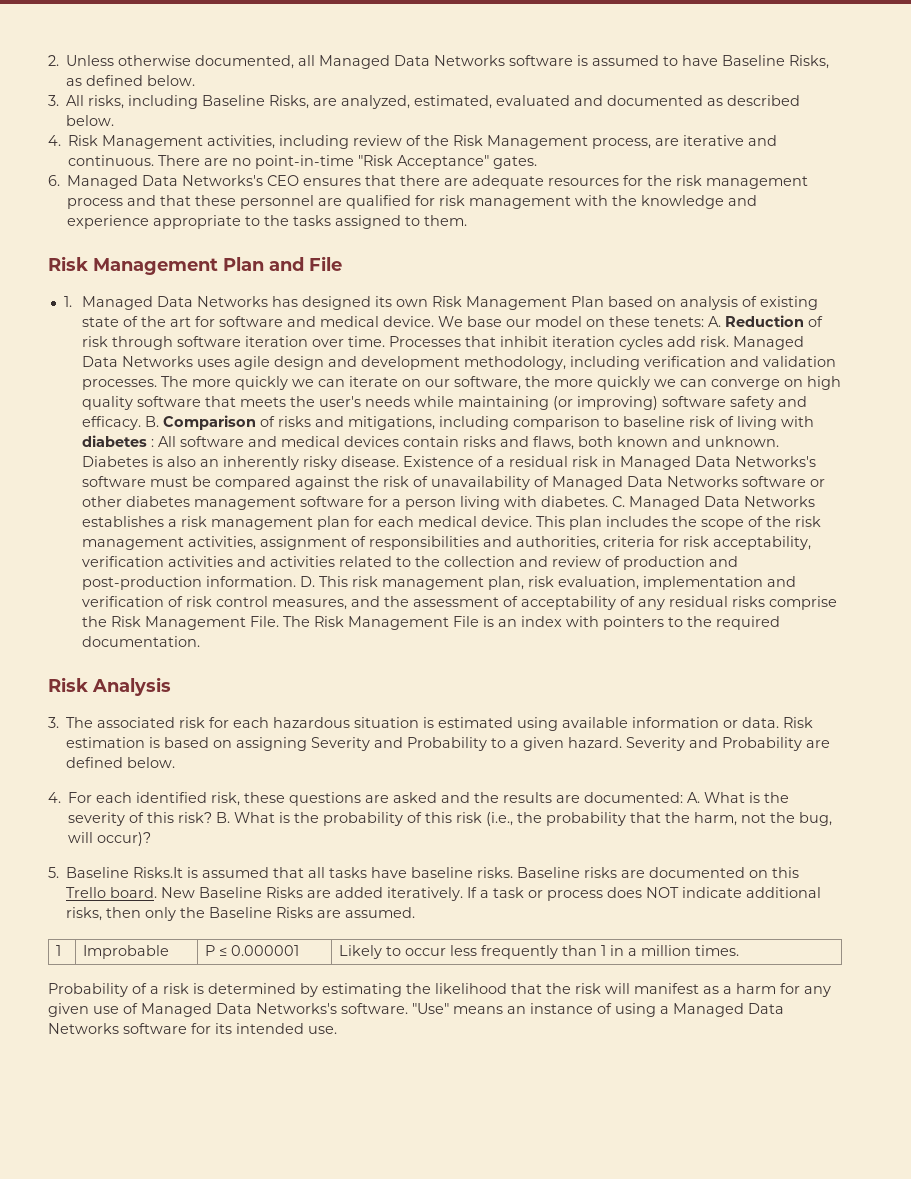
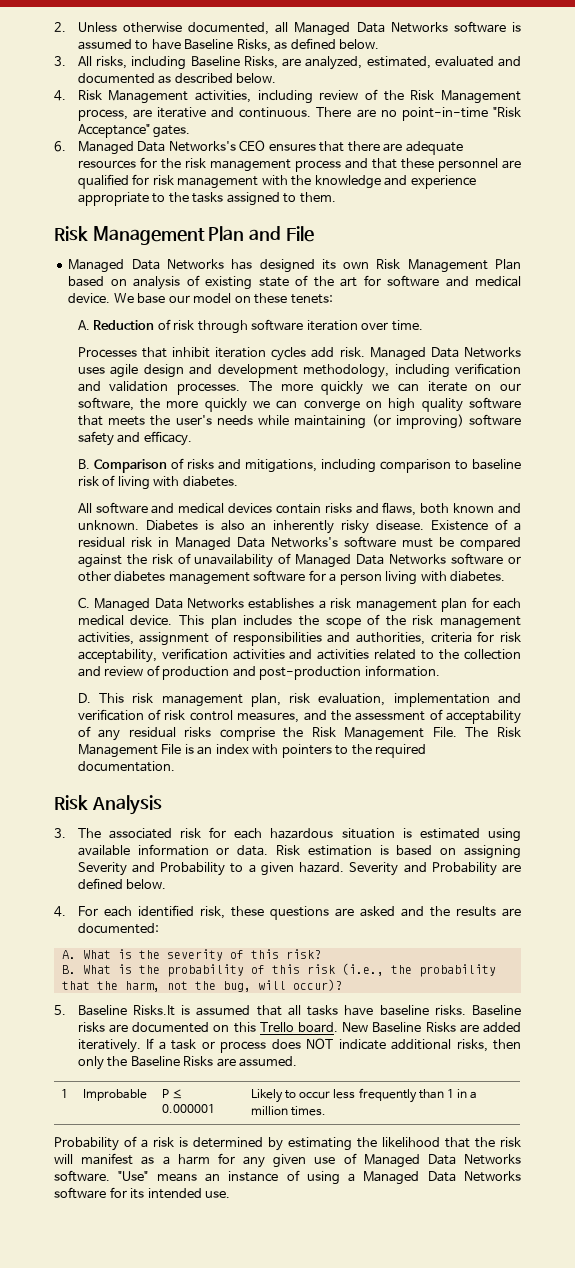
- 1. Managed Data Networks has designed its own Risk Management Plan based on analysis of existing state of the art for software and medical device.
+ Managed Data Networks has designed its own Risk Management Plan based on analysis of existing state of the art for software and medical device.
- We base our model on these tenets: A. Reduction of risk through software iteration over time. Processes that inhibit iteration cycles add risk.
+ We base our model on these tenets:
+ A. Reduction of risk through software iteration over time.
+ Processes that inhibit iteration cycles add risk.
- The more quickly we can iterate on our software, the more quickly we can converge on high quality software that meets the user's needs while maintaining (or improving) software safety and efficacy. B. Comparison of risks and mitigations, including comparison to baseline risk of living with diabetes : All software and medical devices contain risks and flaws, both known and unknown.
+ The more quickly we can iterate on our software, the more quickly we can converge on high quality software that meets the user's needs while maintaining (or improving) software safety and efficacy.
+ B. Comparison of risks and mitigations, including comparison to baseline risk of living with diabetes.
+ All software and medical devices contain risks and flaws, both known and unknown.
- Existence of a residual risk in Managed Data Networks's software must be compared against the risk of unavailability of Managed Data Networks software or other diabetes management software for a person living with diabetes. C. Managed Data Networks establishes a risk management plan for each medical device.
+ Existence of a residual risk in Managed Data Networks's software must be compared against the risk of unavailability of Managed Data Networks software or other diabetes management software for a person living with diabetes.
+ C. Managed Data Networks establishes a risk management plan for each medical device.
- This plan includes the scope of the risk management activities, assignment of responsibilities and authorities, criteria for risk acceptability, verification activities and activities related to the collection and review of production and post-production information. D. This risk management plan, risk evaluation, implementation and verification of risk control measures, and the assessment of acceptability of any residual risks comprise the Risk Management File.
+ This plan includes the scope of the risk management activities, assignment of responsibilities and authorities, criteria for risk acceptability, verification activities and activities related to the collection and review of production and post-production information.
+ D. This risk management plan, risk evaluation, implementation and verification of risk control measures, and the assessment of acceptability of any residual risks comprise the Risk Management File.
- 4. For each identified risk, these questions are asked and the results are documented: A. What is the severity of this risk? B. What is the probability of this risk (i.e., the probability that the harm, not the bug, will occur)?
+ 4. For each identified risk, these questions are asked and the results are documented:
+ A. What is the severity of this risk?
+ B. What is the probability of this risk (i.e., the probability that the harm, not the bug, will occur)?
- Probability of a risk is determined by estimating the likelihood that the risk will manifest as a harm for any given use of Managed Data Networks's software.
+ Probability of a risk is determined by estimating the likelihood that the risk will manifest as a harm for any given use of Managed Data Networks software.

